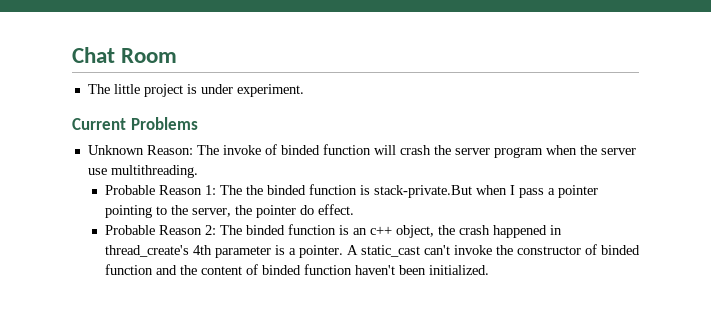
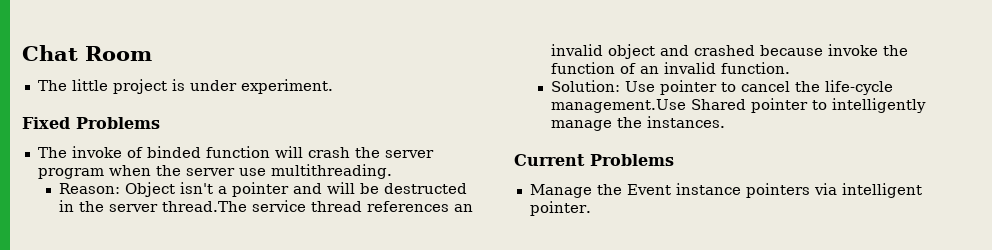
- Current Problems
- Unknown Reason: The invoke of binded function will crash the server program when the server use multithreading.
+ Fixed Problems
+ The invoke of binded function will crash the server program when the server use multithreading.
- Probable Reason 1: The the binded function is stack-private.But when I pass a pointer pointing to the server, the pointer do effect.
- Probable Reason 2: The binded function is an c++ object, the crash happened in thread_create's 4th parameter is a pointer. A static_cast can't invoke the constructor of binded function and the content of binded function haven't been initialized.
+ Reason: Object isn't a pointer and will be destructed in the server thread.The service thread references an invalid object and crashed because invoke the function of an invalid function.
+ Solution: Use pointer to cancel the life-cycle management.Use Shared pointer to intelligently manage the instances.
+ Current Problems
+ Manage the Event instance pointers via intelligent pointer.

